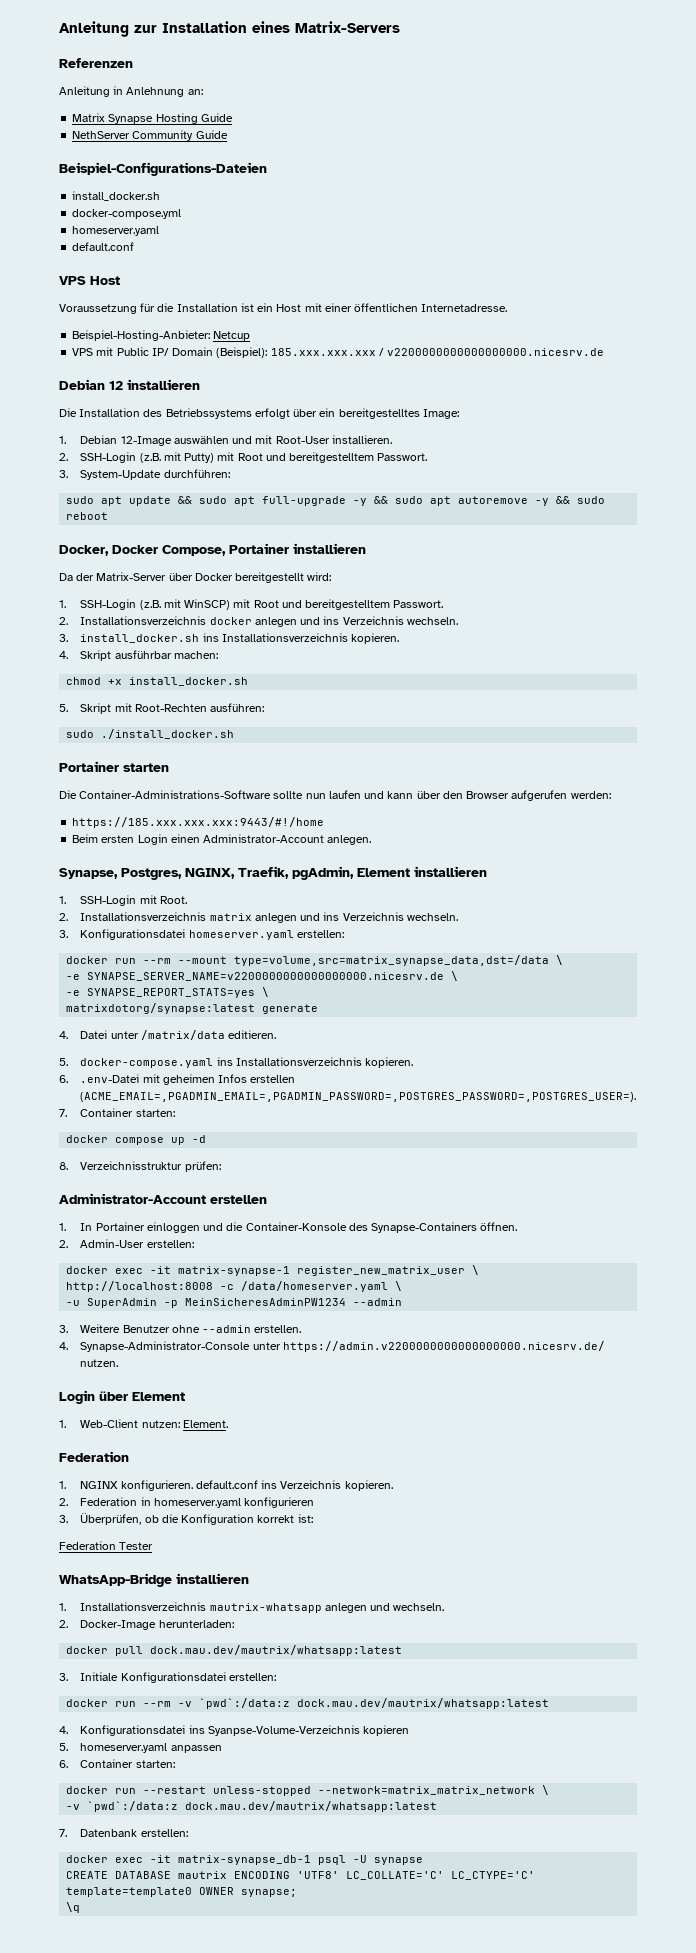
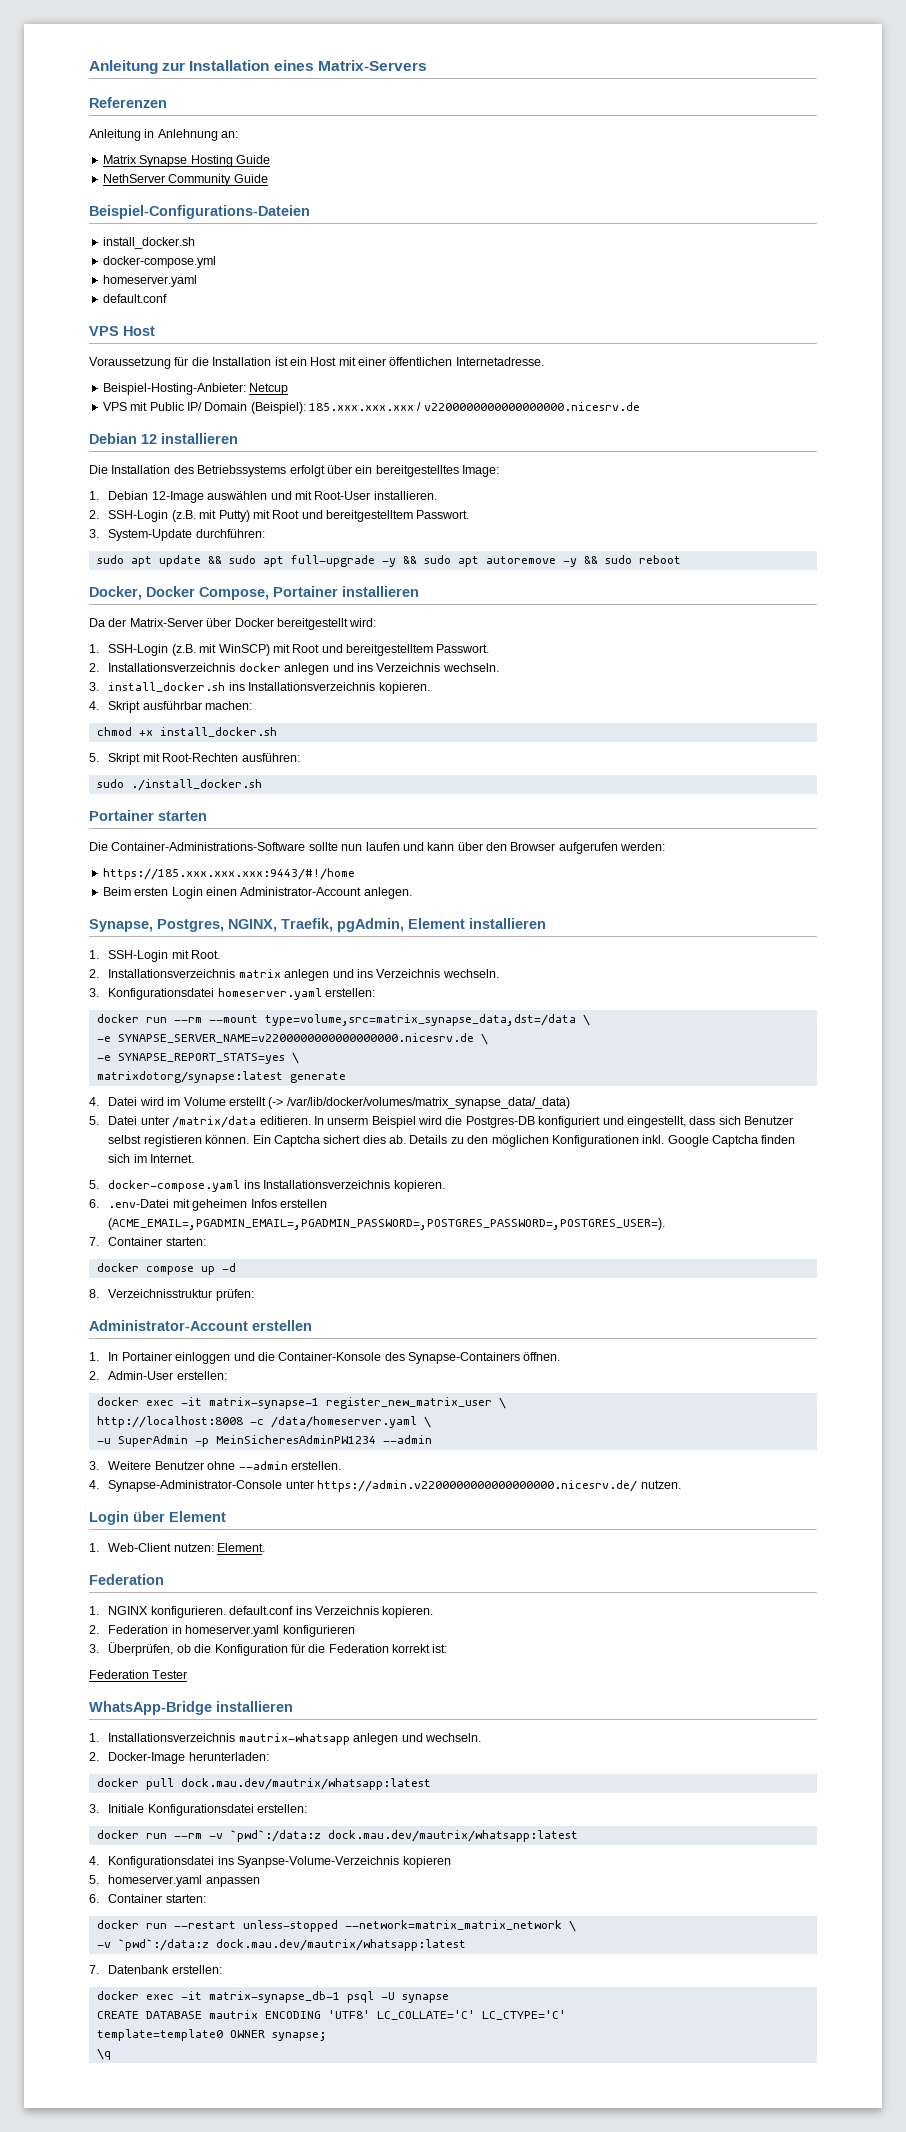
- 4. Datei unter /matrix/data editieren.
+ 4. Datei wird im Volume erstellt (-> /var/lib/docker/volumes/matrix_synapse_data/_data)
+ 5. Datei unter /matrix/data editieren. In unserm Beispiel wird die Postgres-DB konfiguriert und eingestellt, dass sich Benutzer selbst registieren können. Ein Captcha sichert dies ab. Details zu den möglichen Konfigurationen inkl. Google Captcha finden sich im Internet.
- 3. Überprüfen, ob die Konfiguration korrekt ist:
+ 3. Überprüfen, ob die Konfiguration für die Federation korrekt ist:

